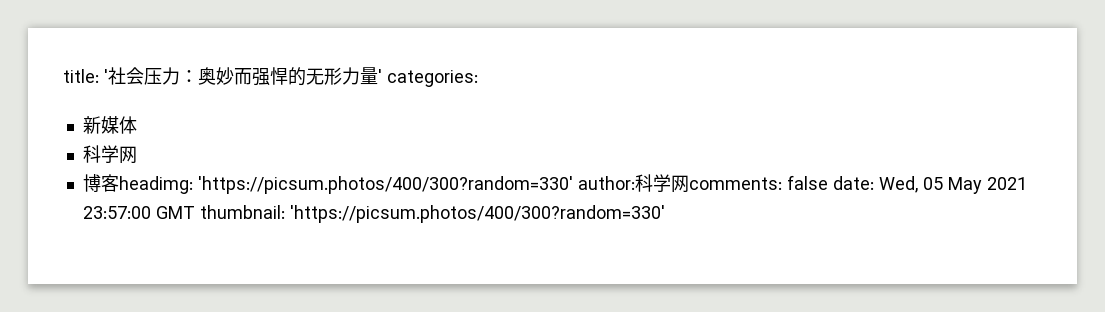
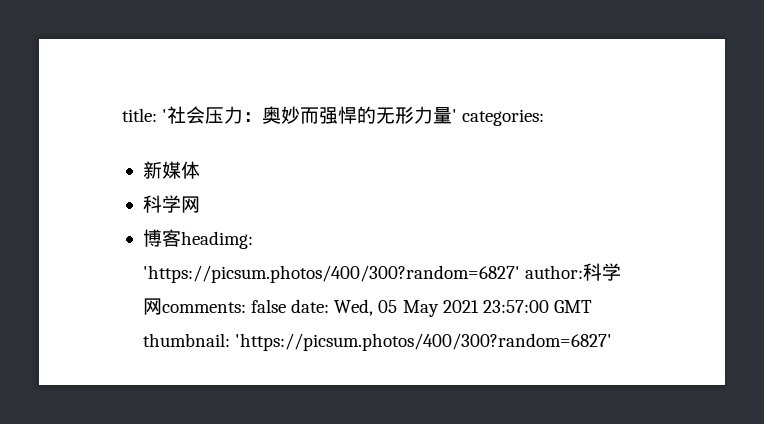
- 博客headimg: 'https://picsum.photos/400/300?random=330' author:科学网comments: false date: Wed, 05 May 2021 23:57:00 GMT thumbnail: 'https://picsum.photos/400/300?random=330'
+ 博客headimg: 'https://picsum.photos/400/300?random=6827' author:科学网comments: false date: Wed, 05 May 2021 23:57:00 GMT thumbnail: 'https://picsum.photos/400/300?random=6827'

